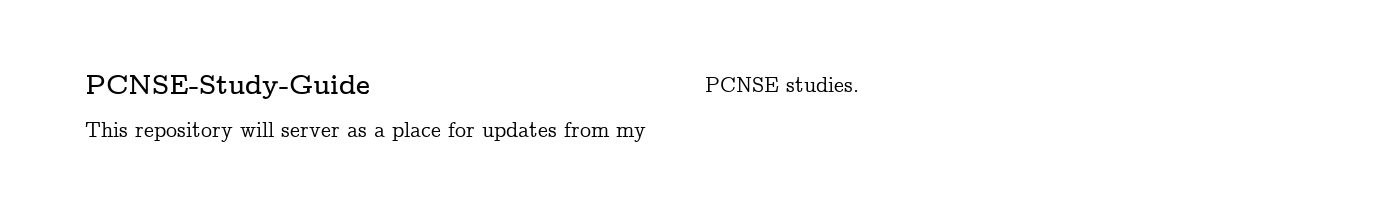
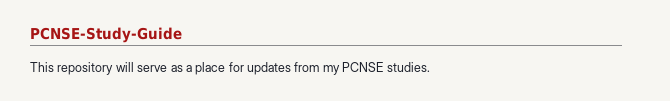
- This repository will server as a place for updates from my PCNSE studies.
+ This repository will serve as a place for updates from my PCNSE studies.

